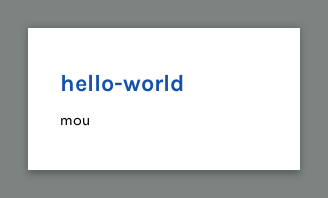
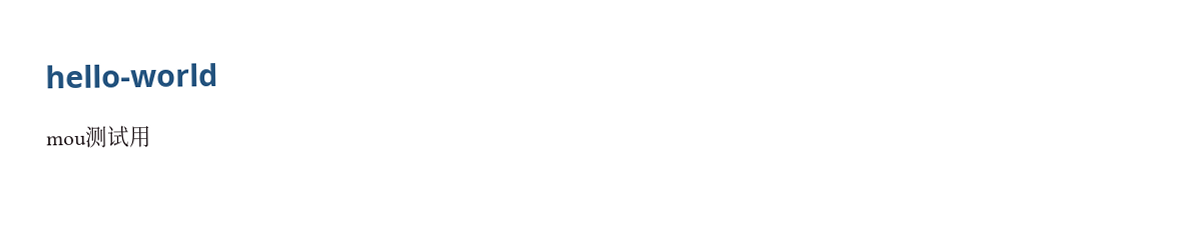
- mou
+ mou测试用

